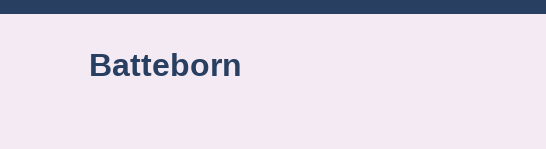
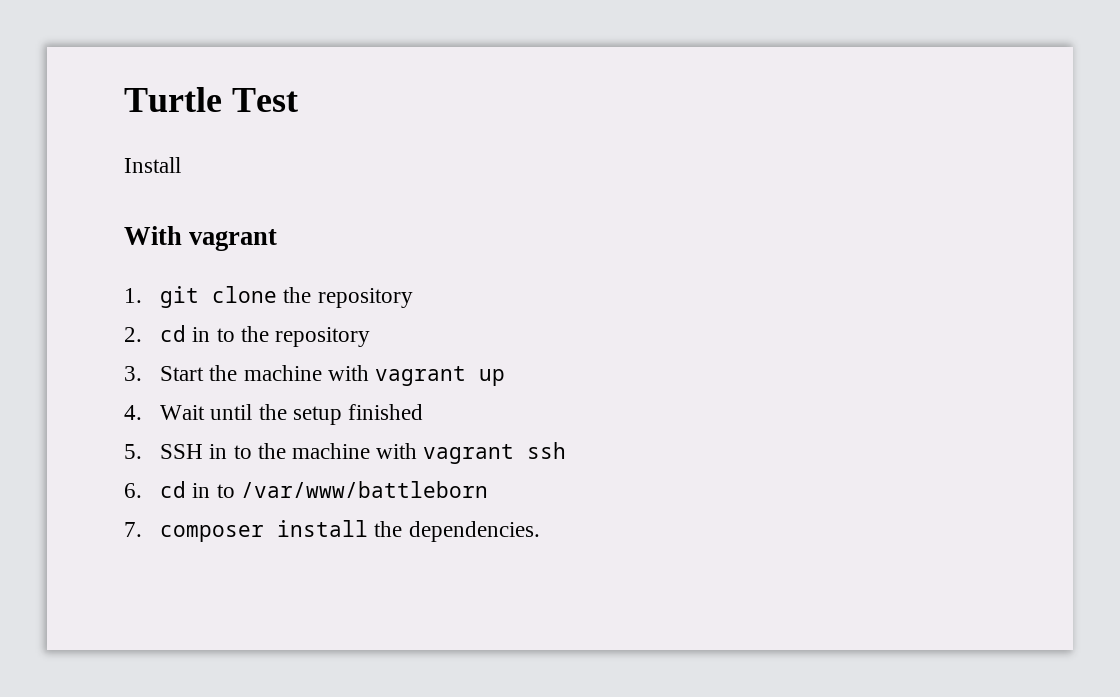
- Batteborn
+ Turtle Test
+ Install
+ With vagrant
+ 1. git clone the repository
+ 2. cd in to the repository
+ 3. Start the machine with vagrant up
+ 4. Wait until the setup finished
+ 5. SSH in to the machine with vagrant ssh
+ 6. cd in to /var/www/battleborn
+ 7. composer install the dependencies.

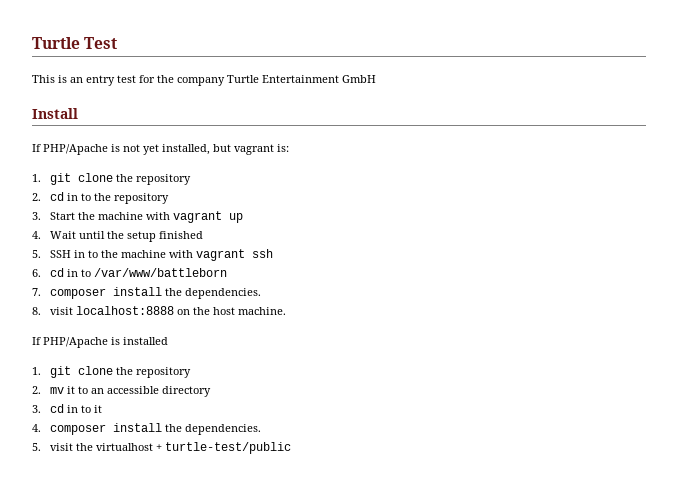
+ This is an entry test for the company Turtle Entertainment GmbH
  Install
- With vagrant
+ If PHP/Apache is not yet installed, but vagrant is:
+ 8. visit localhost:8888 on the host machine.
+ If PHP/Apache is installed
+ 1. git clone the repository
+ 2. mv it to an accessible directory
+ 3. cd in to it
+ 4. composer install the dependencies.
+ 5. visit the virtualhost + turtle-test/public

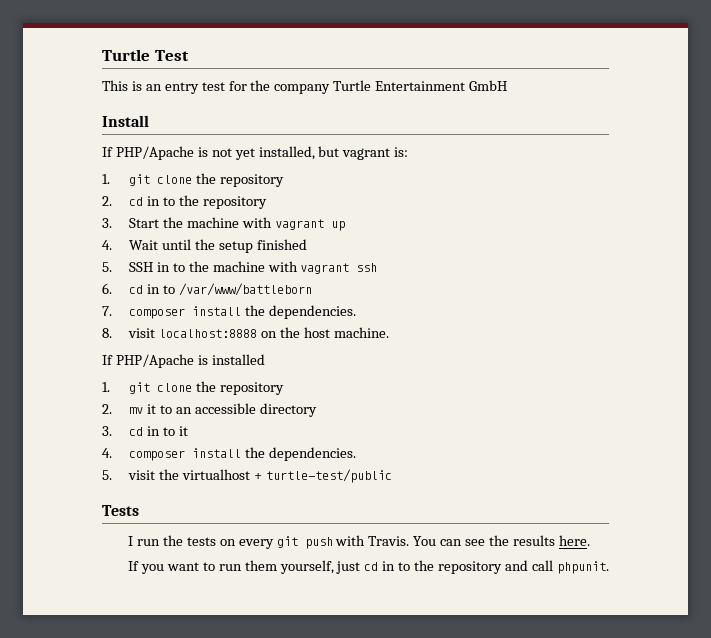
+ Tests
+ I run the tests on every git push with Travis. You can see the results here.
+ If you want to run them yourself, just cd in to the repository and call phpunit.

